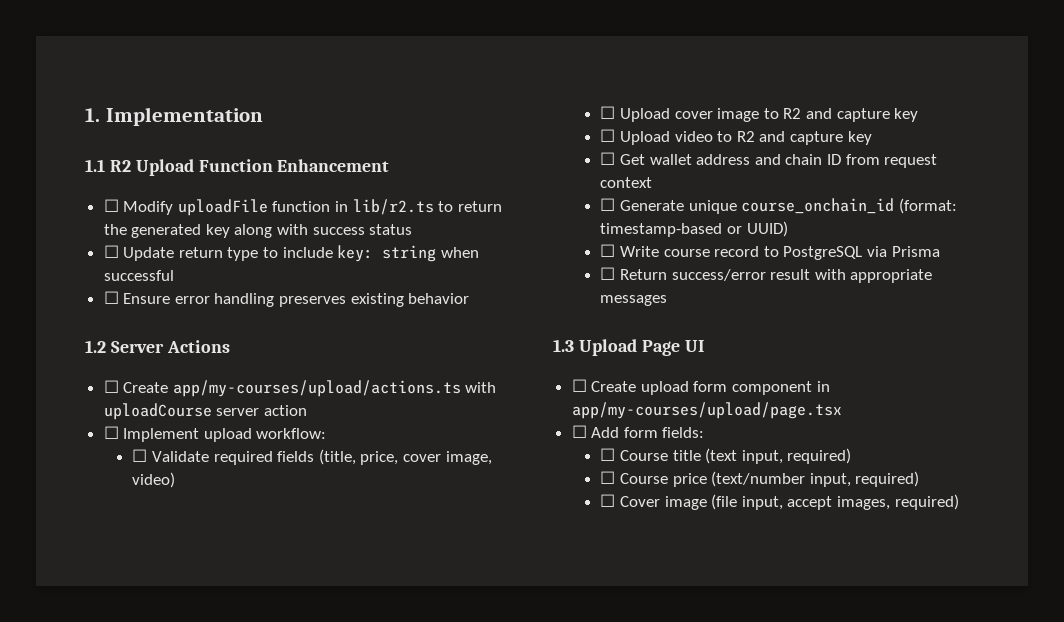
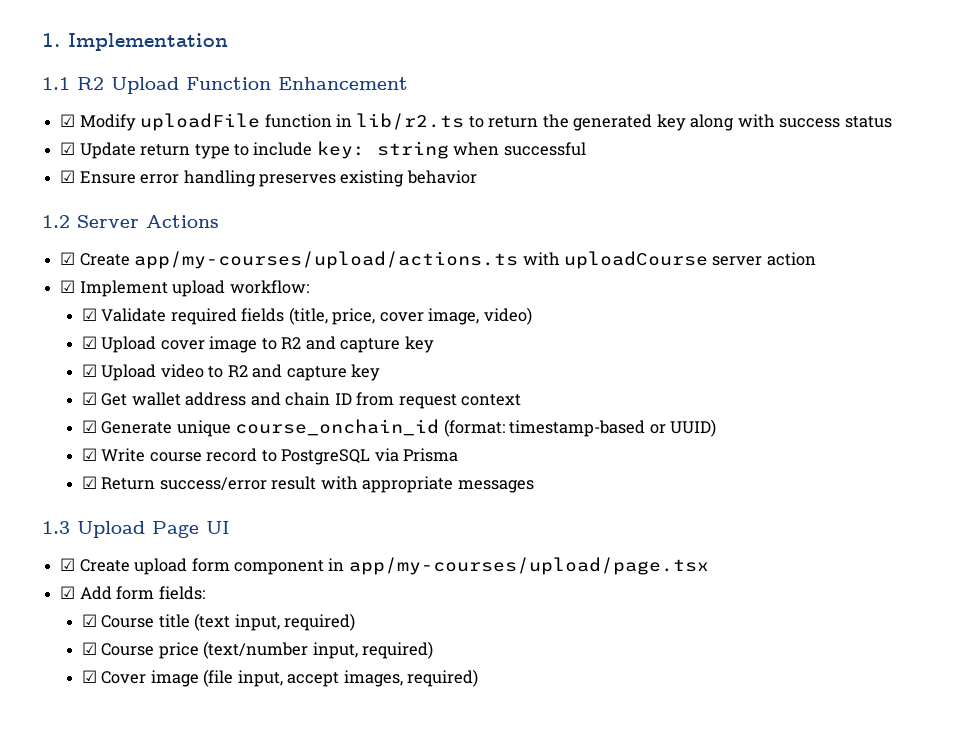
- ☐ Modify uploadFile function in lib/r2.ts to return the generated key along with success status
+ ☑ Modify uploadFile function in lib/r2.ts to return the generated key along with success status
- ☐ Update return type to include key: string when successful
+ ☑ Update return type to include key: string when successful
- ☐ Ensure error handling preserves existing behavior
+ ☑ Ensure error handling preserves existing behavior
- ☐ Create app/my-courses/upload/actions.ts with uploadCourse server action
+ ☑ Create app/my-courses/upload/actions.ts with uploadCourse server action
- ☐ Implement upload workflow:
+ ☑ Implement upload workflow:
- ☐ Validate required fields (title, price, cover image, video)
+ ☑ Validate required fields (title, price, cover image, video)
- ☐ Upload cover image to R2 and capture key
+ ☑ Upload cover image to R2 and capture key
- ☐ Upload video to R2 and capture key
+ ☑ Upload video to R2 and capture key
- ☐ Get wallet address and chain ID from request context
+ ☑ Get wallet address and chain ID from request context
- ☐ Generate unique course_onchain_id (format: timestamp-based or UUID)
+ ☑ Generate unique course_onchain_id (format: timestamp-based or UUID)
- ☐ Write course record to PostgreSQL via Prisma
+ ☑ Write course record to PostgreSQL via Prisma
- ☐ Return success/error result with appropriate messages
+ ☑ Return success/error result with appropriate messages
- ☐ Create upload form component in app/my-courses/upload/page.tsx
+ ☑ Create upload form component in app/my-courses/upload/page.tsx
- ☐ Add form fields:
+ ☑ Add form fields:
- ☐ Course title (text input, required)
+ ☑ Course title (text input, required)
- ☐ Course price (text/number input, required)
+ ☑ Course price (text/number input, required)
- ☐ Cover image (file input, accept images, required)
+ ☑ Cover image (file input, accept images, required)

